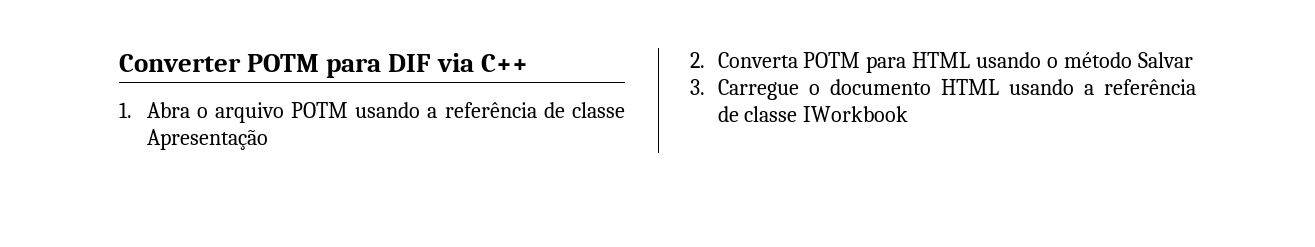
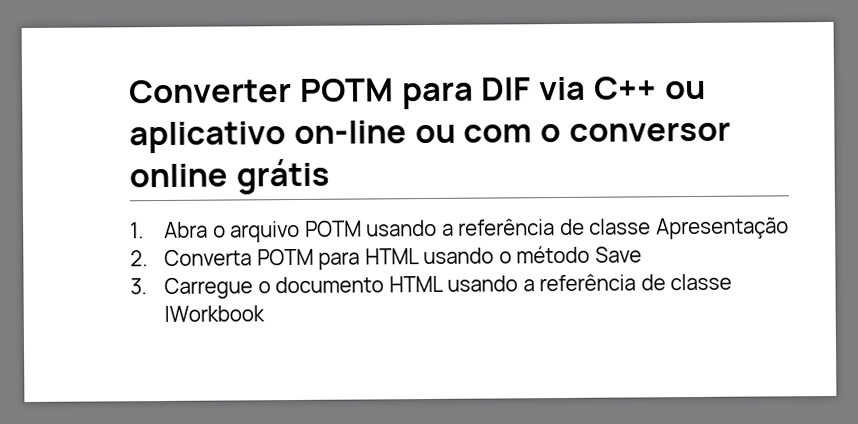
- Converter POTM para DIF via C++
+ Converter POTM para DIF via C++ ou aplicativo on-line ou com o conversor online grátis
- 2. Converta POTM para HTML usando o método Salvar
+ 2. Converta POTM para HTML usando o método Save

